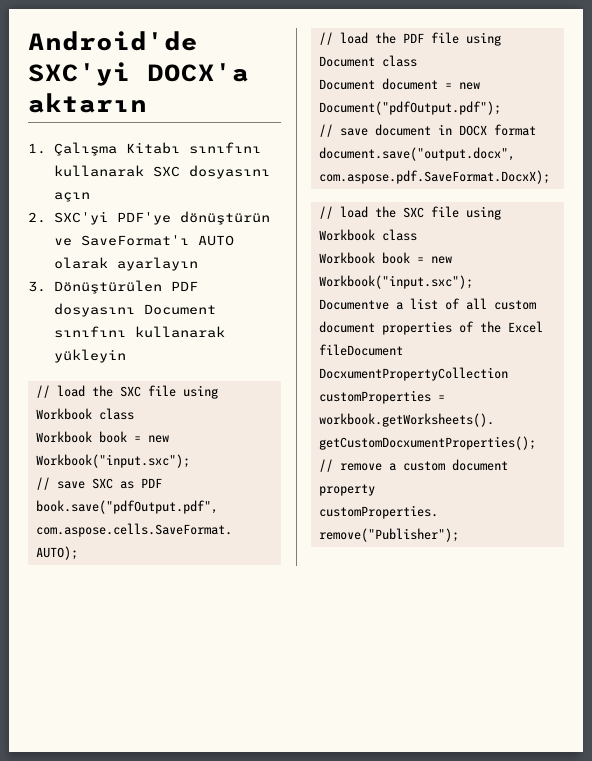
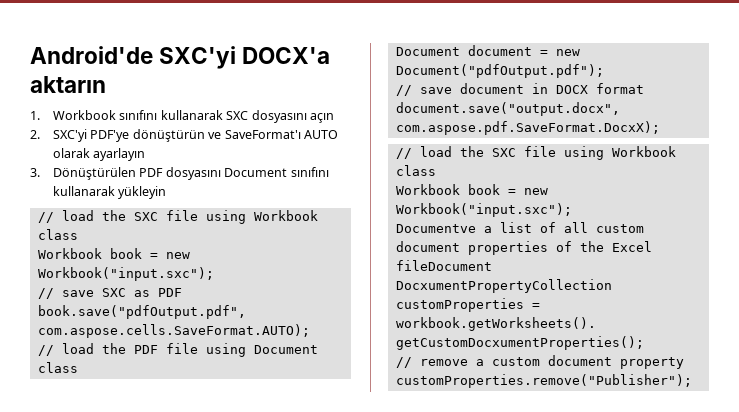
- 1. Çalışma Kitabı sınıfını kullanarak SXC dosyasını açın
+ 1. Workbook sınıfını kullanarak SXC dosyasını açın

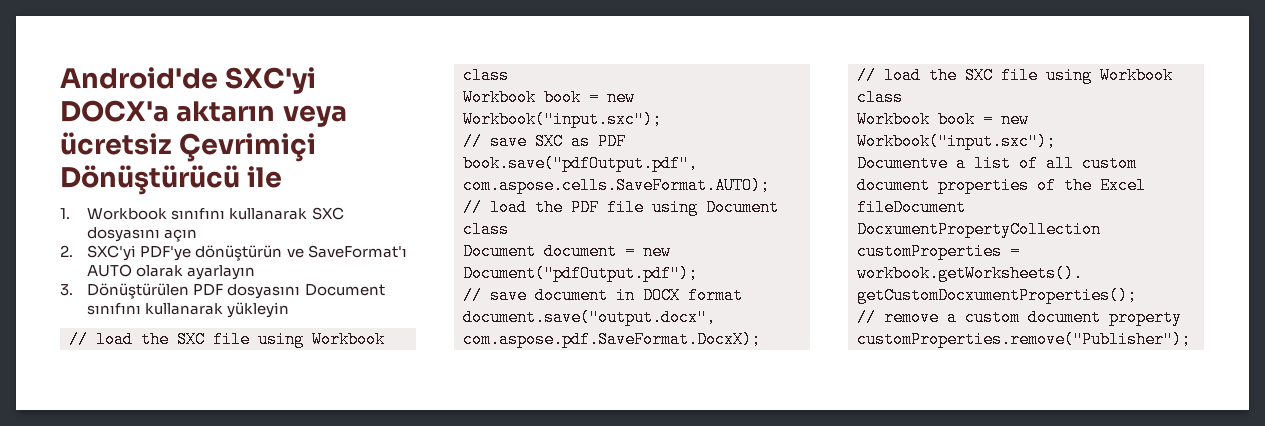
- Android'de SXC'yi DOCX'a aktarın
+ Android'de SXC'yi DOCX'a aktarın veya ücretsiz Çevrimiçi Dönüştürücü ile

